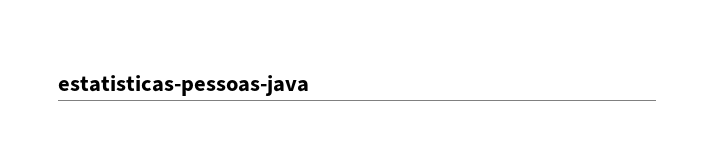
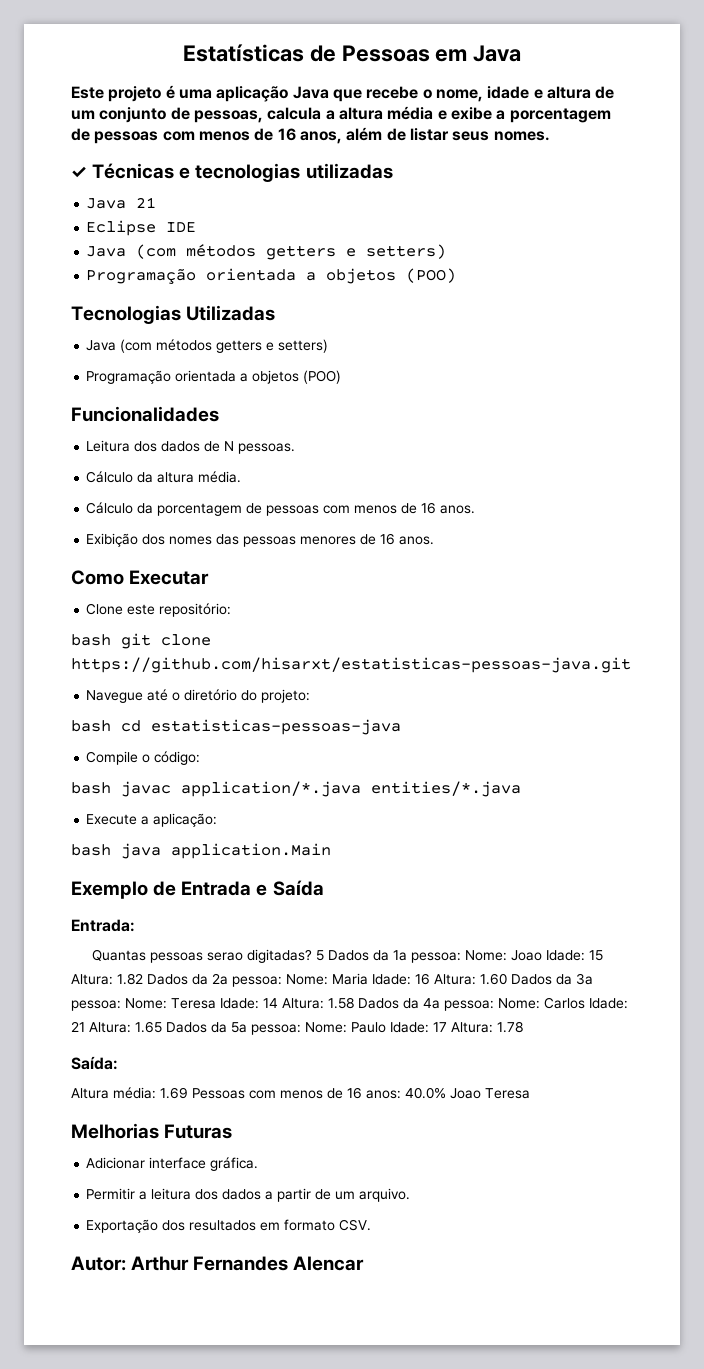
- estatisticas-pessoas-java
+ Estatísticas de Pessoas em Java
+ Este projeto é uma aplicação Java que recebe o nome, idade e altura de um conjunto de pessoas, calcula a altura média e exibe a porcentagem de pessoas com menos de 16 anos, além de listar seus nomes.
+ ✓ Técnicas e tecnologias utilizadas
+ Java 21
+ Eclipse IDE
+ Java (com métodos getters e setters)
+ Programação orientada a objetos (POO)
+ Tecnologias Utilizadas
+ Java (com métodos getters e setters)
+ Programação orientada a objetos (POO)
+ Funcionalidades
+ Leitura dos dados de N pessoas.
+ Cálculo da altura média.
+ Cálculo da porcentagem de pessoas com menos de 16 anos.
+ Exibição dos nomes das pessoas menores de 16 anos.
+ Como Executar
+ Clone este repositório:
+ bash git clone https://github.com/hisarxt/estatisticas-pessoas-java.git
+ Navegue até o diretório do projeto:
+ bash cd estatisticas-pessoas-java
+ Compile o código:
+ bash javac application/*.java entities/*.java
+ Execute a aplicação:
+ bash java application.Main
+ Exemplo de Entrada e Saída
+ Entrada:
+ Quantas pessoas serao digitadas? 5 Dados da 1a pessoa: Nome: Joao Idade: 15 Altura: 1.82 Dados da 2a pessoa: Nome: Maria Idade: 16 Altura: 1.60 Dados da 3a pessoa: Nome: Teresa Idade: 14 Altura: 1.58 Dados da 4a pessoa: Nome: Carlos Idade: 21 Altura: 1.65 Dados da 5a pessoa: Nome: Paulo Idade: 17 Altura: 1.78
+ Saída:
+ Altura média: 1.69 Pessoas com menos de 16 anos: 40.0% Joao Teresa
+ Melhorias Futuras
+ Adicionar interface gráfica.
+ Permitir a leitura dos dados a partir de um arquivo.
+ Exportação dos resultados em formato CSV.
+ Autor: Arthur Fernandes Alencar

